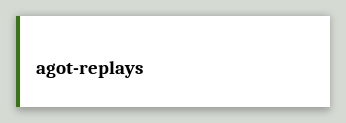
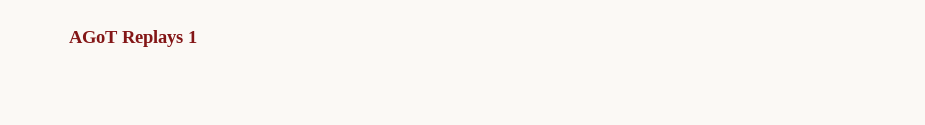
- agot-replays
+ AGoT Replays 1

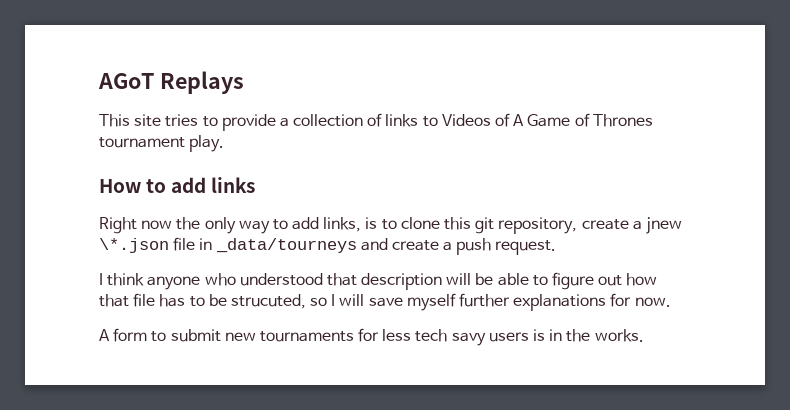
- AGoT Replays 1
+ AGoT Replays
+ This site tries to provide a collection of links to Videos of A Game of Thrones tournament play.
+ How to add links
+ Right now the only way to add links, is to clone this git repository, create a jnew \*.json file in _data/tourneys and create a push request.
+ I think anyone who understood that description will be able to figure out how that file has to be strucuted, so I will save myself further explanations for now.
+ A form to submit new tournaments for less tech savy users is in the works.

